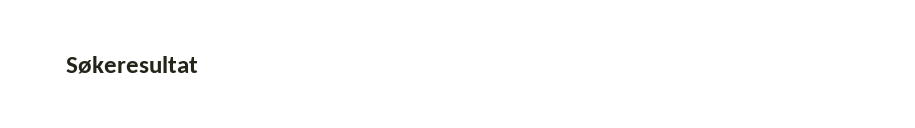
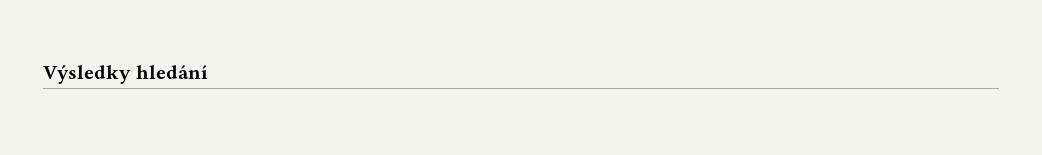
- Søkeresultat
+ Výsledky hledání

